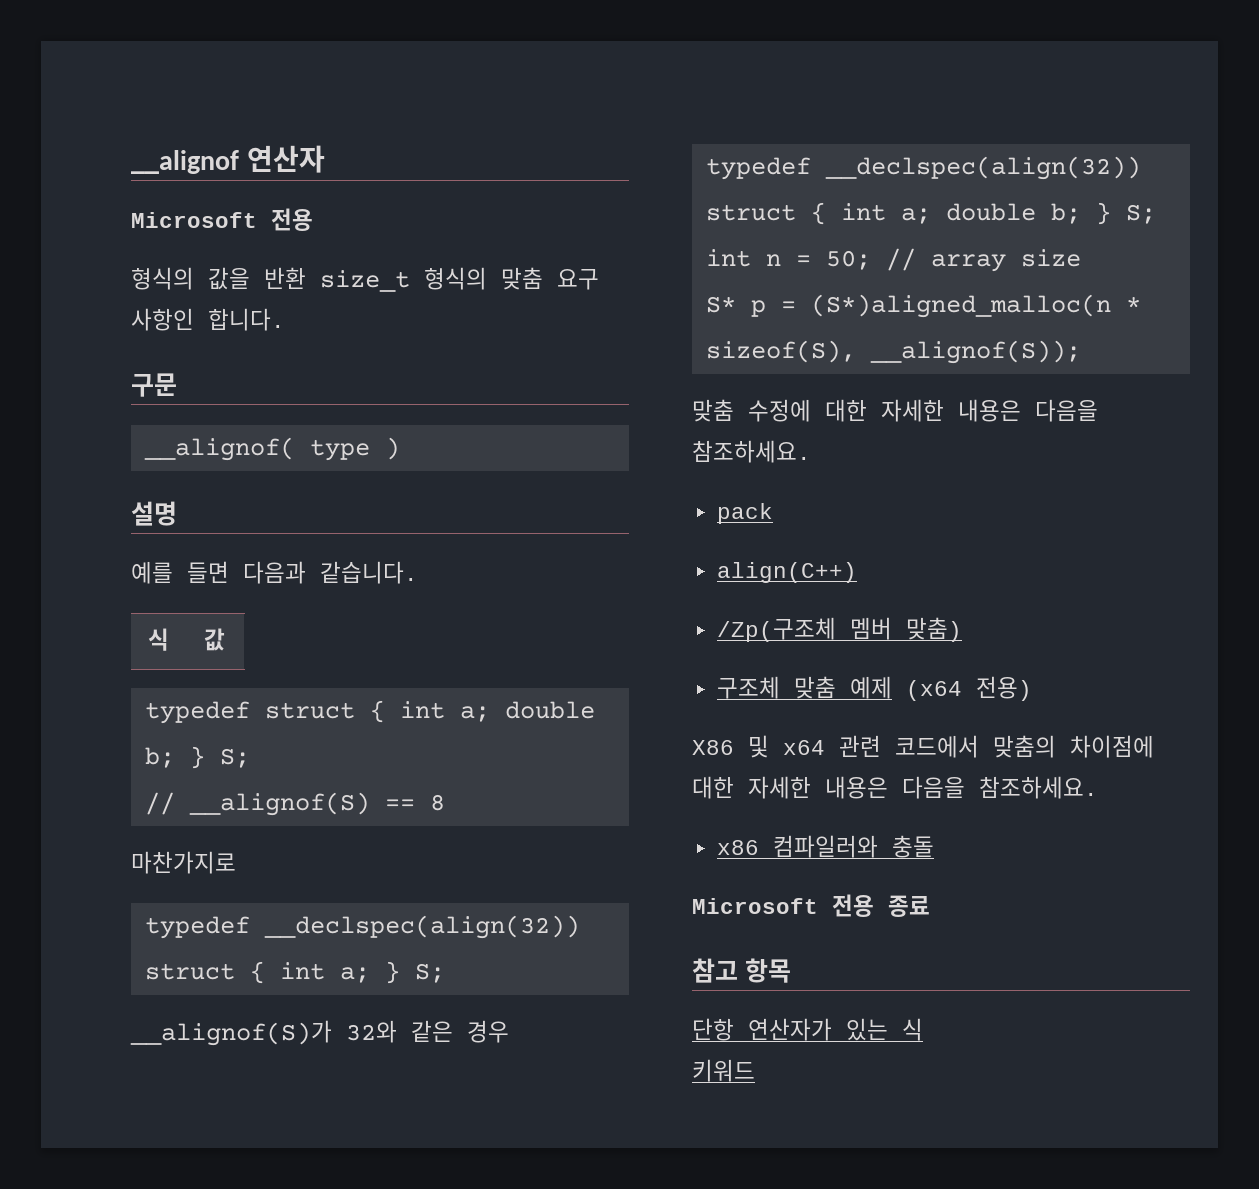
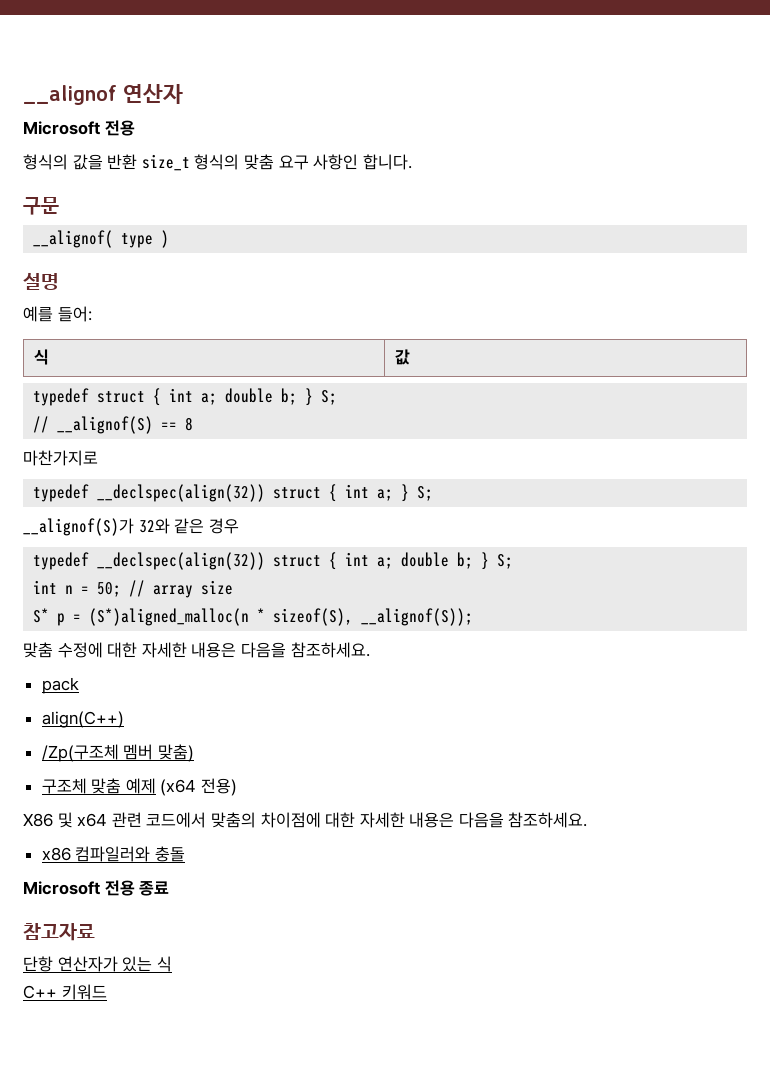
- 예를 들면 다음과 같습니다.
+ 예를 들어:
- 참고 항목
+ 참고자료
- 키워드
+ C++ 키워드

